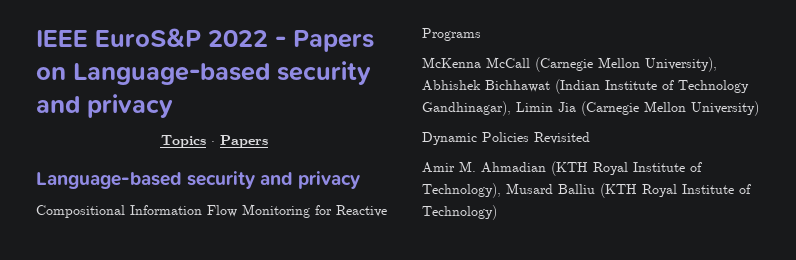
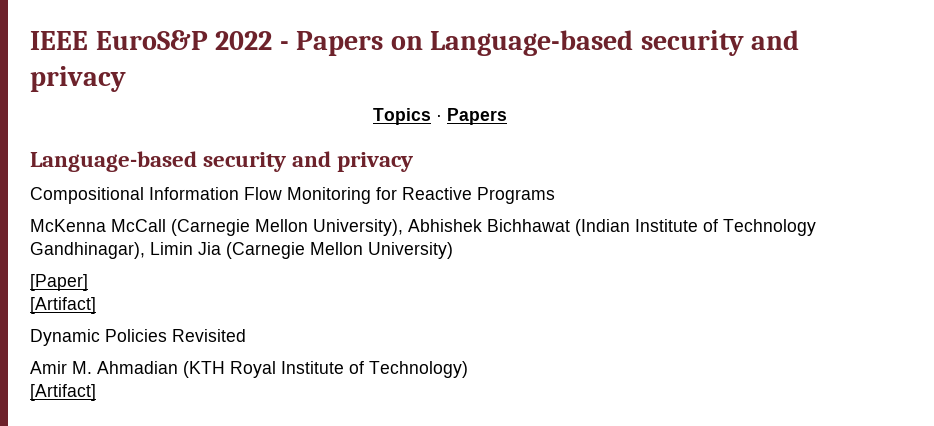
+ [Paper]
+ [Artifact]
- Amir M. Ahmadian (KTH Royal Institute of Technology), Musard Balliu (KTH Royal Institute of Technology)
+ Amir M. Ahmadian (KTH Royal Institute of Technology)
+ [Artifact]

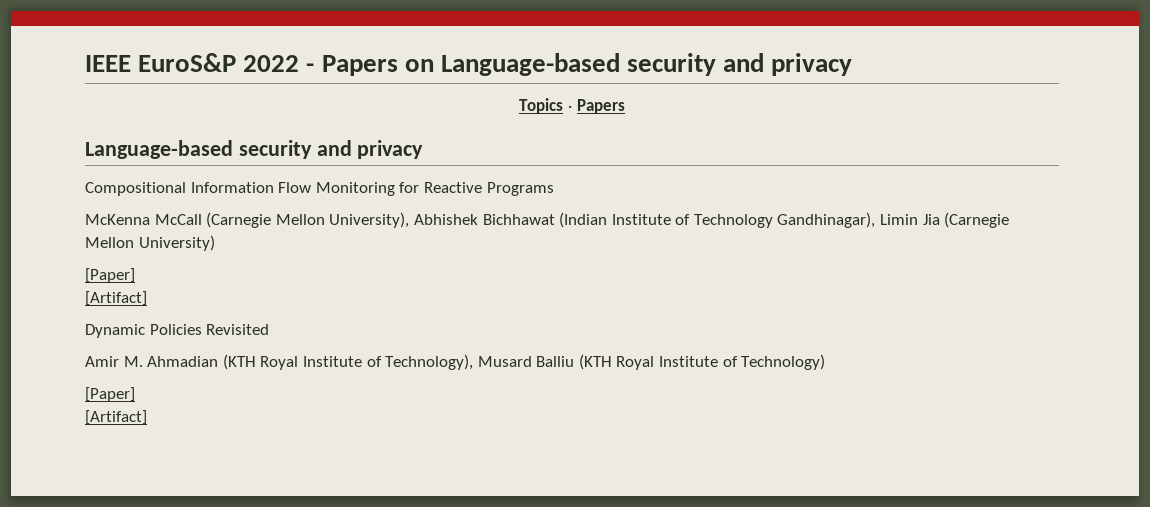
- Amir M. Ahmadian (KTH Royal Institute of Technology)
+ Amir M. Ahmadian (KTH Royal Institute of Technology), Musard Balliu (KTH Royal Institute of Technology)
+ [Paper]

